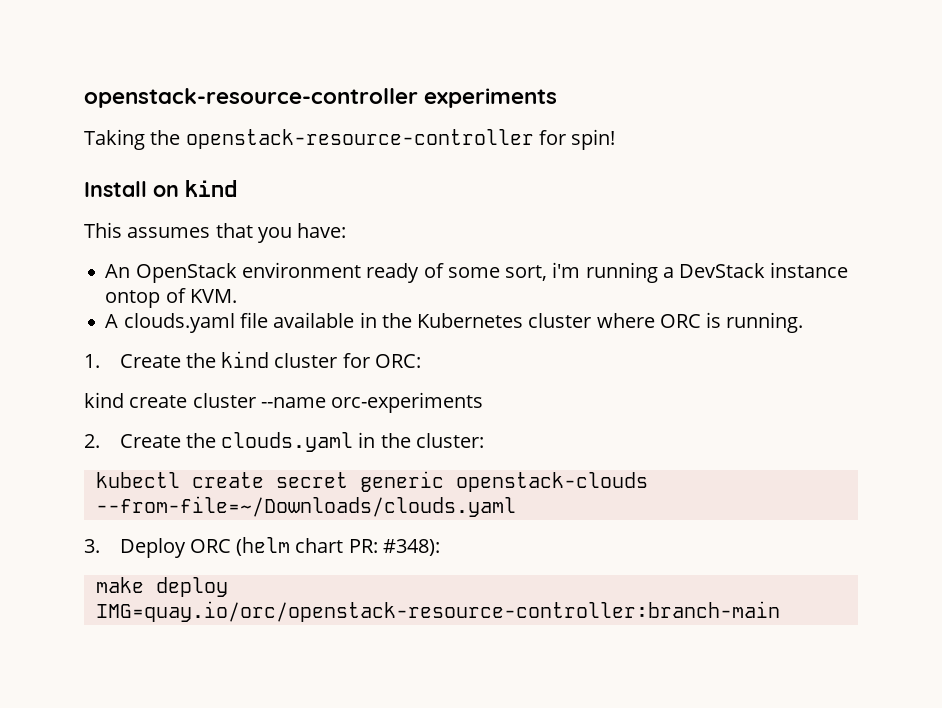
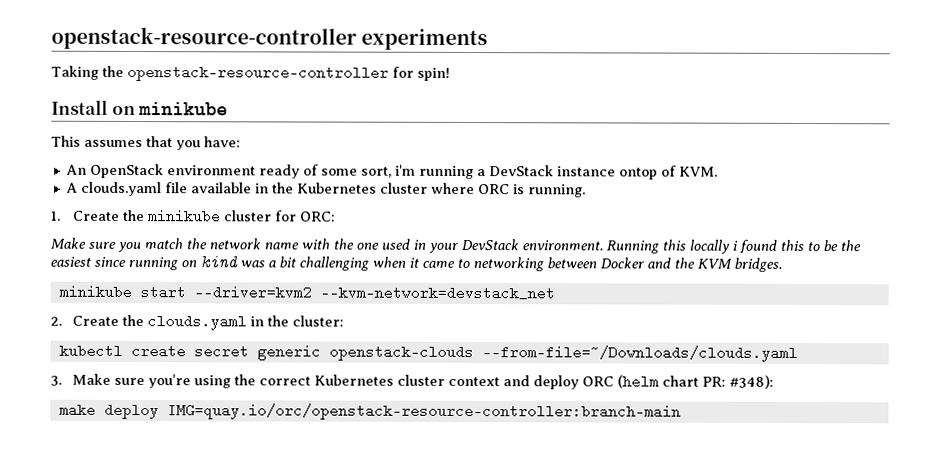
- Install on kind
+ Install on minikube
- 1. Create the kind cluster for ORC:
+ 1. Create the minikube cluster for ORC:
- kind create cluster --name orc-experiments
+ Make sure you match the network name with the one used in your DevStack environment. Running this locally i found this to be the easiest since running on kind was a bit challenging when it came to networking between Docker and the KVM bridges.
+ minikube start --driver=kvm2 --kvm-network=devstack_net
- 3. Deploy ORC (helm chart PR: #348):
+ 3. Make sure you're using the correct Kubernetes cluster context and deploy ORC (helm chart PR: #348):

